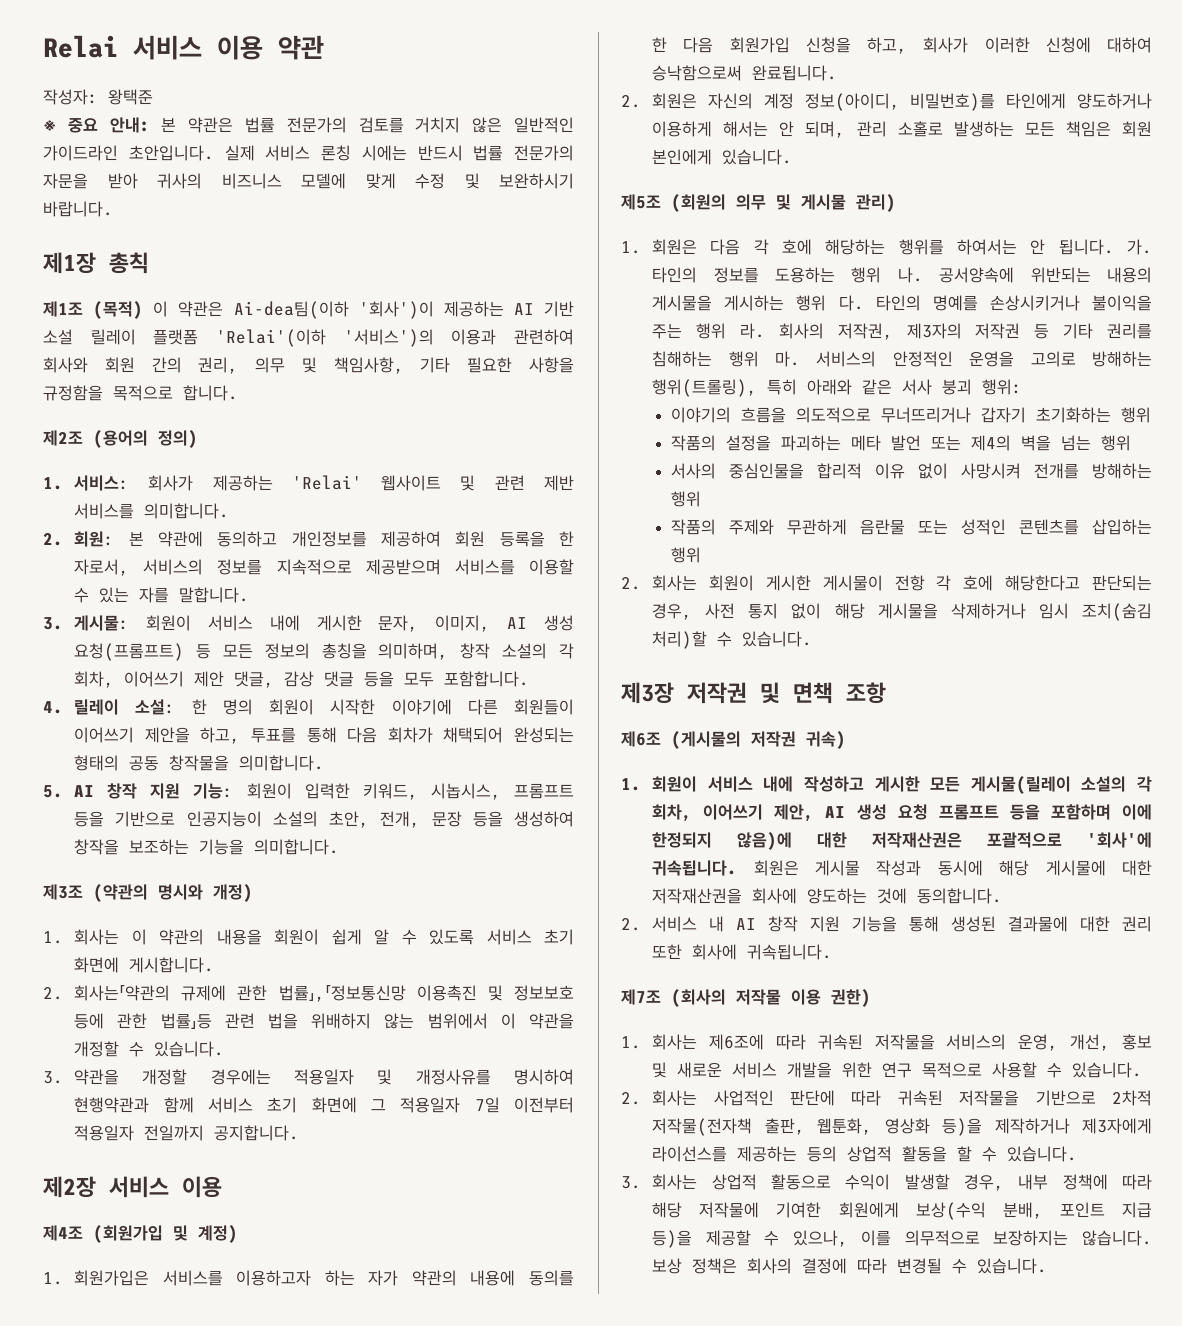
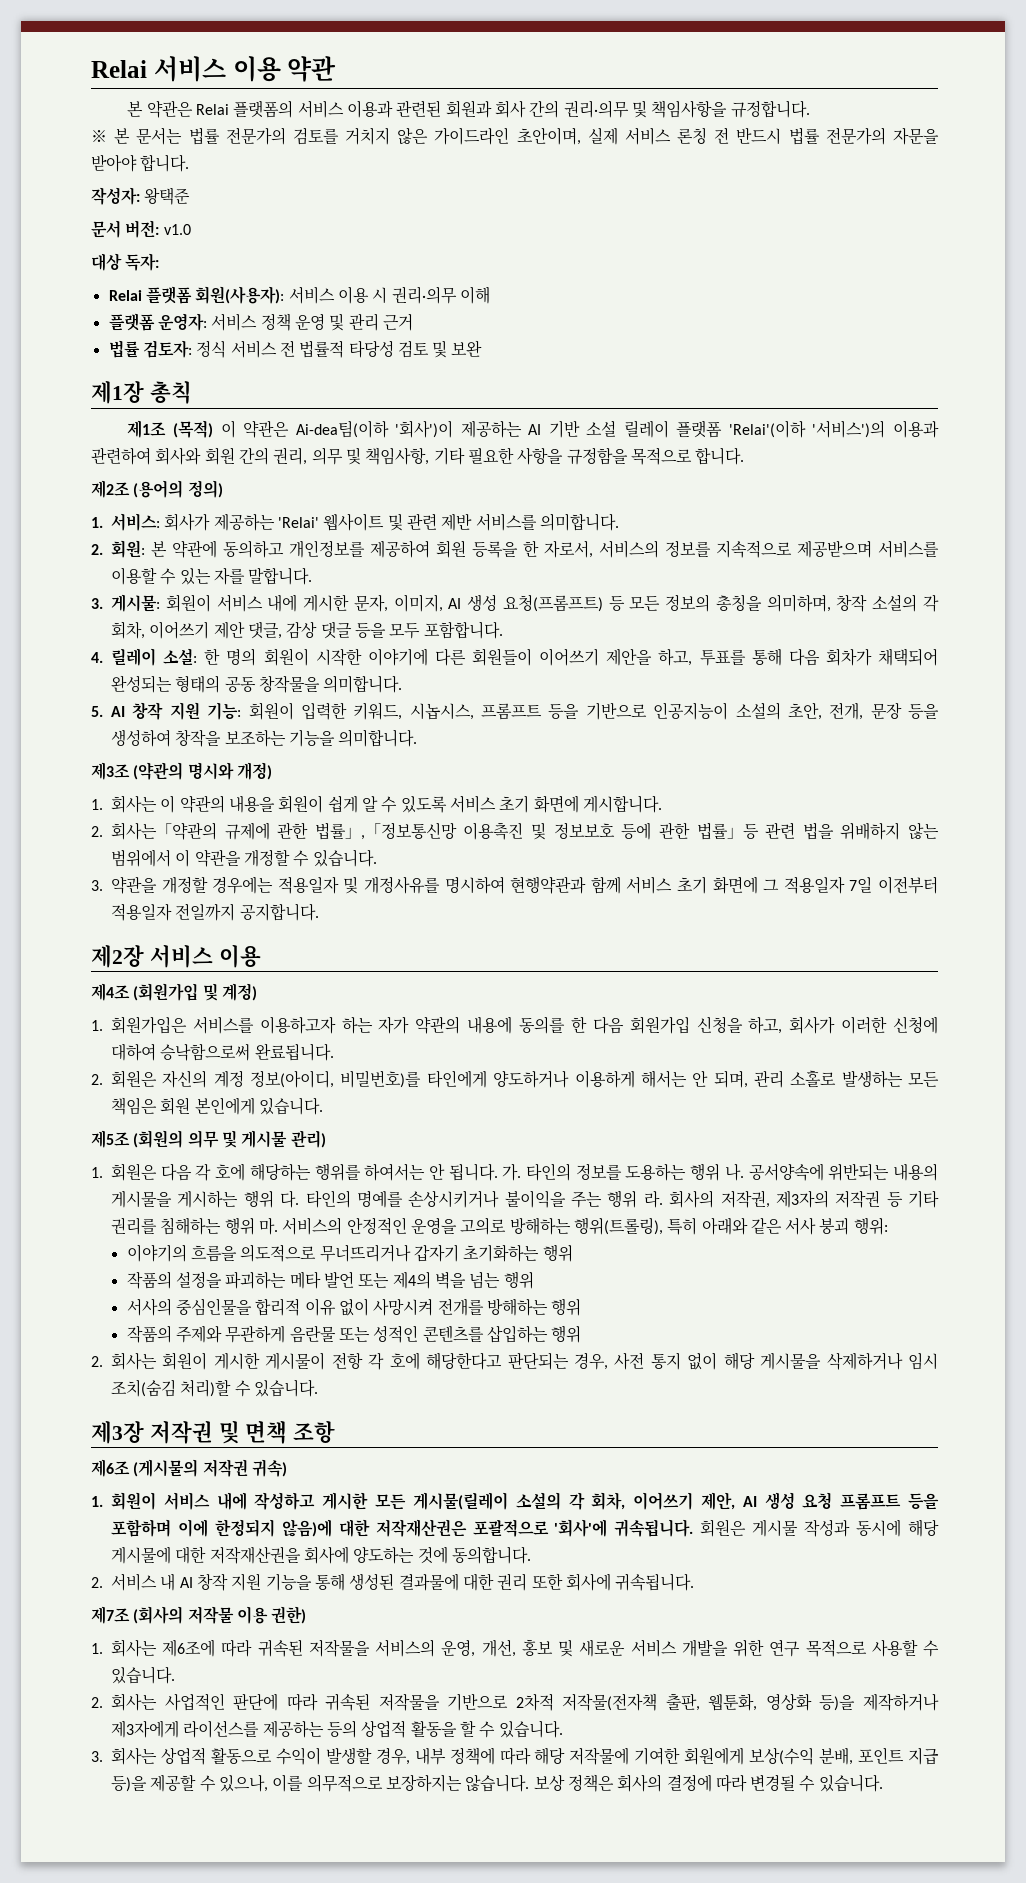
+ 본 약관은 Relai 플랫폼의 서비스 이용과 관련된 회원과 회사 간의 권리·의무 및 책임사항을 규정합니다.
+ ※ 본 문서는 법률 전문가의 검토를 거치지 않은 가이드라인 초안이며, 실제 서비스 론칭 전 반드시 법률 전문가의 자문을 받아야 합니다.
  작성자: 왕택준
- ※ 중요 안내: 본 약관은 법률 전문가의 검토를 거치지 않은 일반적인 가이드라인 초안입니다. 실제 서비스 론칭 시에는 반드시 법률 전문가의 자문을 받아 귀사의 비즈니스 모델에 맞게 수정 및 보완하시기 바랍니다.
+ 문서 버전: v1.0
+ 대상 독자:
+ Relai 플랫폼 회원(사용자): 서비스 이용 시 권리·의무 이해
+ 플랫폼 운영자: 서비스 정책 운영 및 관리 근거
+ 법률 검토자: 정식 서비스 전 법률적 타당성 검토 및 보완

